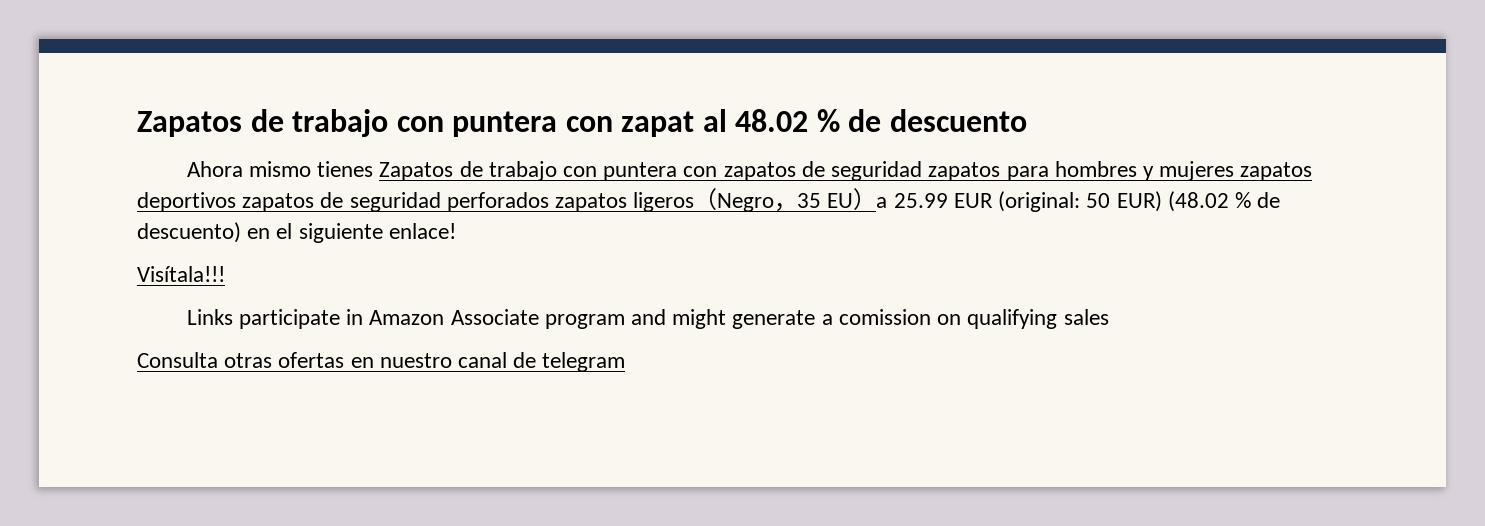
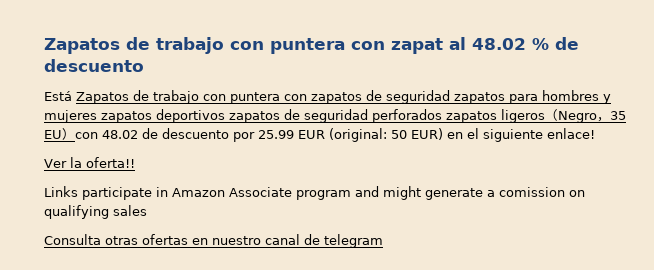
- Ahora mismo tienes Zapatos de trabajo con puntera con zapatos de seguridad zapatos para hombres y mujeres zapatos deportivos zapatos de seguridad perforados zapatos ligeros（Negro，35 EU）a 25.99 EUR (original: 50 EUR) (48.02 % de descuento) en el siguiente enlace!
+ Está Zapatos de trabajo con puntera con zapatos de seguridad zapatos para hombres y mujeres zapatos deportivos zapatos de seguridad perforados zapatos ligeros（Negro，35 EU）con 48.02 de descuento por 25.99 EUR (original: 50 EUR) en el siguiente enlace!
- Visítala!!!
+ Ver la oferta!!

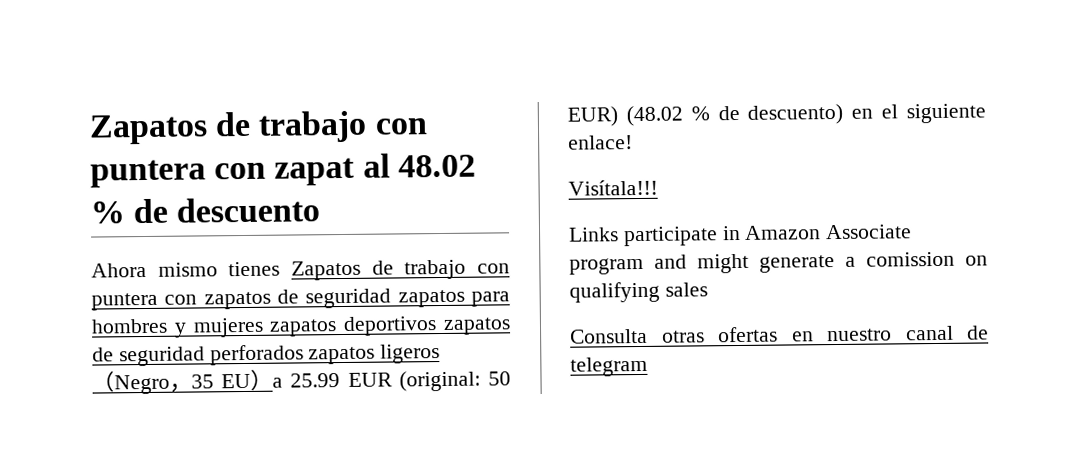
- Está Zapatos de trabajo con puntera con zapatos de seguridad zapatos para hombres y mujeres zapatos deportivos zapatos de seguridad perforados zapatos ligeros（Negro，35 EU）con 48.02 de descuento por 25.99 EUR (original: 50 EUR) en el siguiente enlace!
+ Ahora mismo tienes Zapatos de trabajo con puntera con zapatos de seguridad zapatos para hombres y mujeres zapatos deportivos zapatos de seguridad perforados zapatos ligeros（Negro，35 EU）a 25.99 EUR (original: 50 EUR) (48.02 % de descuento) en el siguiente enlace!
- Ver la oferta!!
+ Visítala!!!

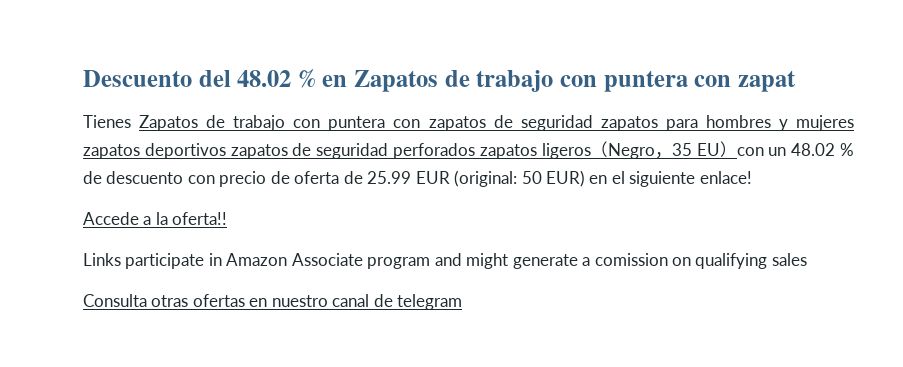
- Zapatos de trabajo con puntera con zapat al 48.02 % de descuento
- Ahora mismo tienes Zapatos de trabajo con puntera con zapatos de seguridad zapatos para hombres y mujeres zapatos deportivos zapatos de seguridad perforados zapatos ligeros（Negro，35 EU）a 25.99 EUR (original: 50 EUR) (48.02 % de descuento) en el siguiente enlace!
+ Descuento del 48.02 % en Zapatos de trabajo con puntera con zapat
+ Tienes Zapatos de trabajo con puntera con zapatos de seguridad zapatos para hombres y mujeres zapatos deportivos zapatos de seguridad perforados zapatos ligeros（Negro，35 EU）con un 48.02 % de descuento con precio de oferta de 25.99 EUR (original: 50 EUR) en el siguiente enlace!
- Visítala!!!
+ Accede a la oferta!!

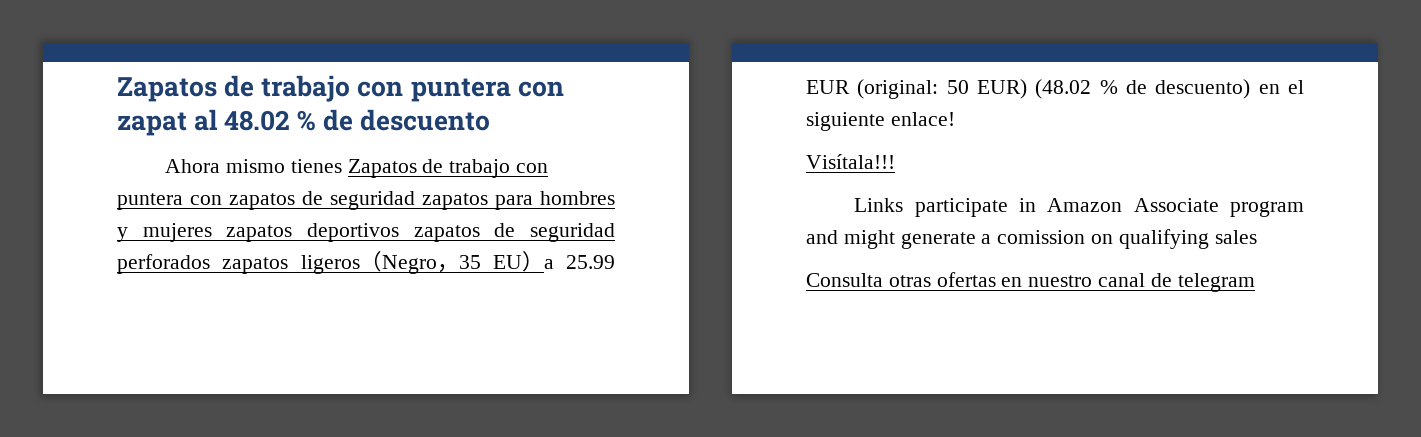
- Descuento del 48.02 % en Zapatos de trabajo con puntera con zapat
- Tienes Zapatos de trabajo con puntera con zapatos de seguridad zapatos para hombres y mujeres zapatos deportivos zapatos de seguridad perforados zapatos ligeros（Negro，35 EU）con un 48.02 % de descuento con precio de oferta de 25.99 EUR (original: 50 EUR) en el siguiente enlace!
+ Zapatos de trabajo con puntera con zapat al 48.02 % de descuento
+ Ahora mismo tienes Zapatos de trabajo con puntera con zapatos de seguridad zapatos para hombres y mujeres zapatos deportivos zapatos de seguridad perforados zapatos ligeros（Negro，35 EU）a 25.99 EUR (original: 50 EUR) (48.02 % de descuento) en el siguiente enlace!
- Accede a la oferta!!
+ Visítala!!!

